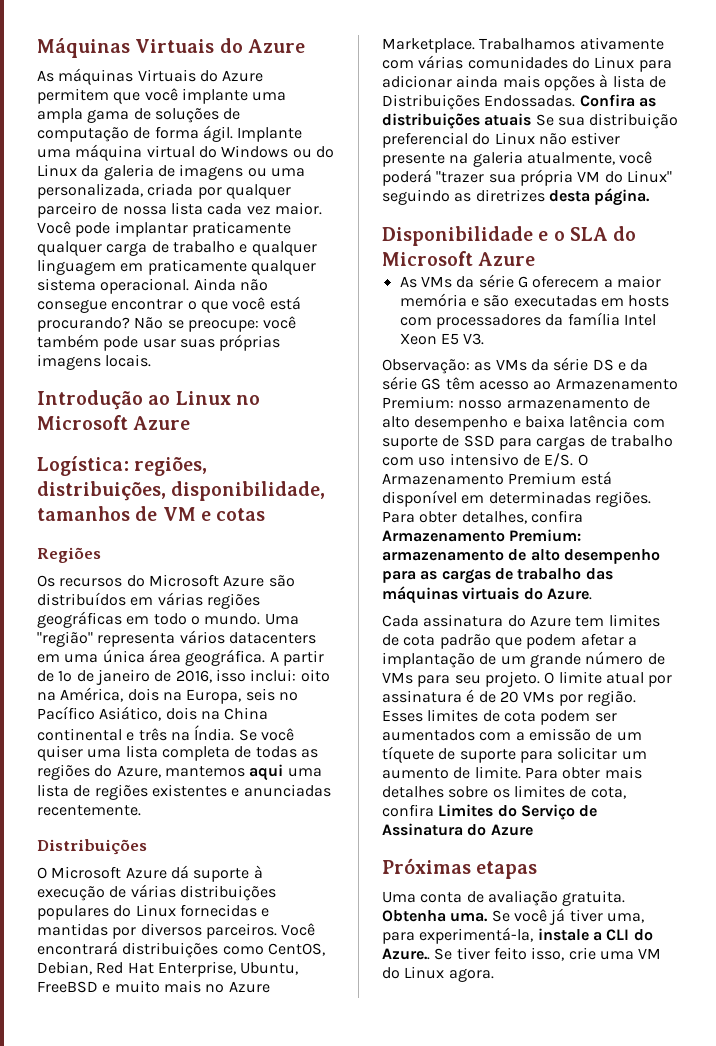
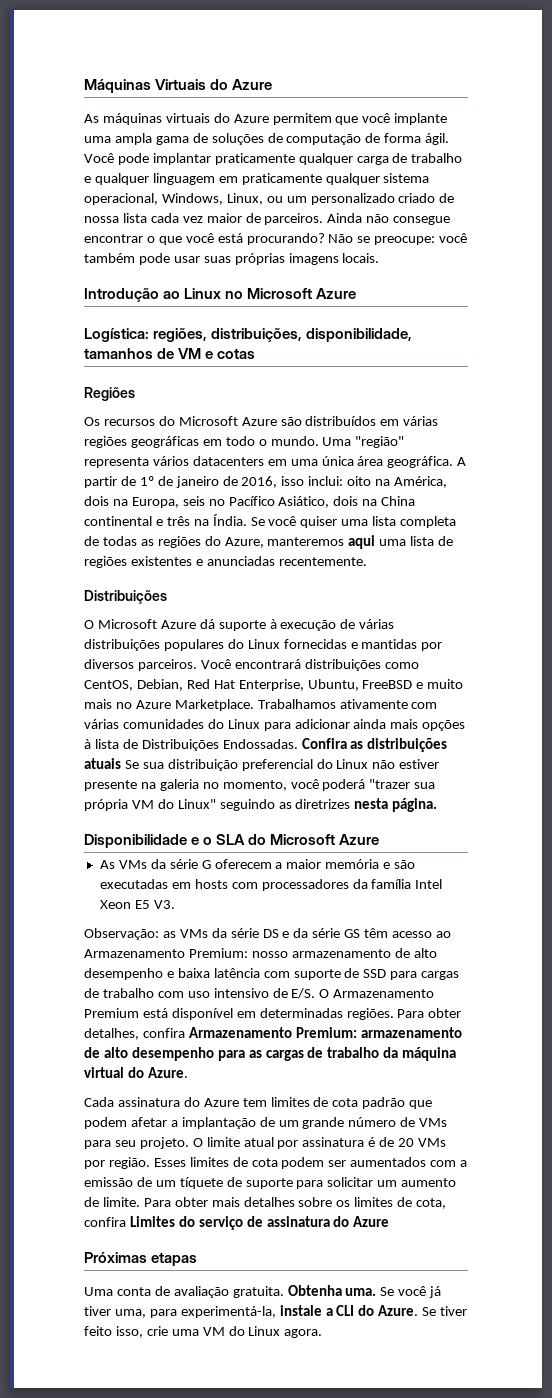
- As máquinas Virtuais do Azure permitem que você implante uma ampla gama de soluções de computação de forma ágil.
+ As máquinas virtuais do Azure permitem que você implante uma ampla gama de soluções de computação de forma ágil.
- Implante uma máquina virtual do Windows ou do Linux da galeria de imagens ou uma personalizada, criada por qualquer parceiro de nossa lista cada vez maior.
- Você pode implantar praticamente qualquer carga de trabalho e qualquer linguagem em praticamente qualquer sistema operacional.
+ Você pode implantar praticamente qualquer carga de trabalho e qualquer linguagem em praticamente qualquer sistema operacional, Windows, Linux, ou um personalizado criado de nossa lista cada vez maior de parceiros.
- Se você quiser uma lista completa de todas as regiões do Azure, mantemos aqui uma lista de regiões existentes e anunciadas recentemente.
+ Se você quiser uma lista completa de todas as regiões do Azure, manteremos aqui uma lista de regiões existentes e anunciadas recentemente.
- Confira as distribuições atuais Se sua distribuição preferencial do Linux não estiver presente na galeria atualmente, você poderá "trazer sua própria VM do Linux" seguindo as diretrizes desta página.
+ Confira as distribuições atuais Se sua distribuição preferencial do Linux não estiver presente na galeria no momento, você poderá "trazer sua própria VM do Linux" seguindo as diretrizes nesta página.
- Para obter detalhes, confira Armazenamento Premium: armazenamento de alto desempenho para as cargas de trabalho das máquinas virtuais do Azure.
+ Para obter detalhes, confira Armazenamento Premium: armazenamento de alto desempenho para as cargas de trabalho da máquina virtual do Azure.
- Para obter mais detalhes sobre os limites de cota, confira Limites do Serviço de Assinatura do Azure
+ Para obter mais detalhes sobre os limites de cota, confira Limites do serviço de assinatura do Azure
- Se você já tiver uma, para experimentá-la, instale a CLI do Azure..
+ Se você já tiver uma, para experimentá-la, instale a CLI do Azure.

